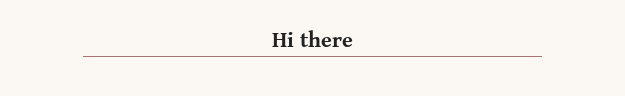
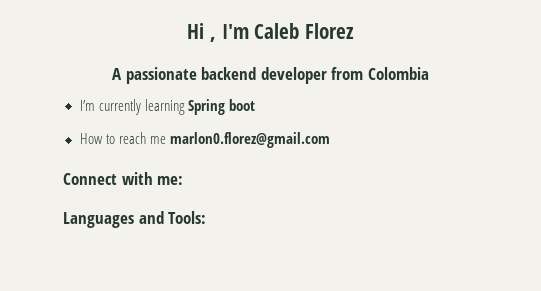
- Hi there
+ Hi , I'm Caleb Florez
+ A passionate backend developer from Colombia
+ I’m currently learning Spring boot
+ How to reach me marlon0.florez@gmail.com
+ Connect with me:
+ Languages and Tools:

